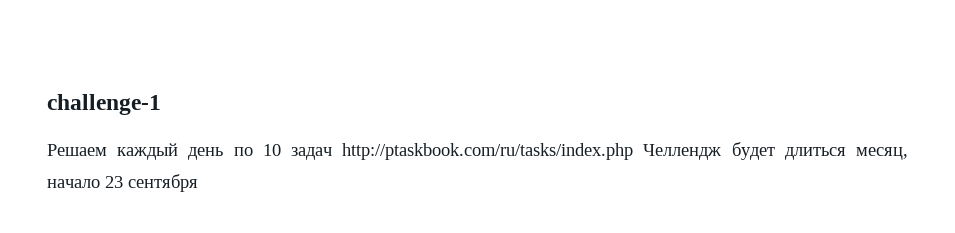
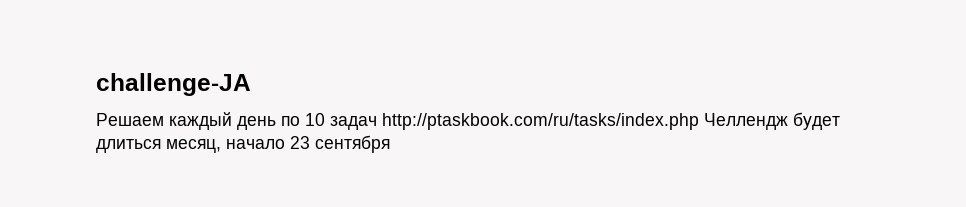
- challenge-1
+ challenge-JA

